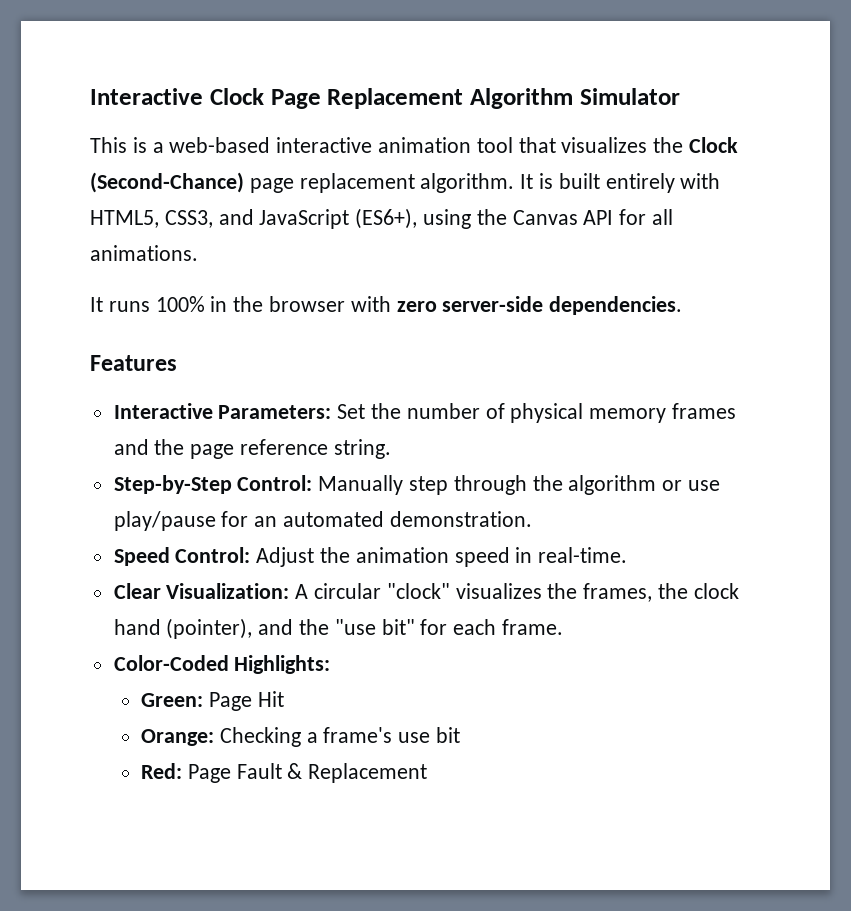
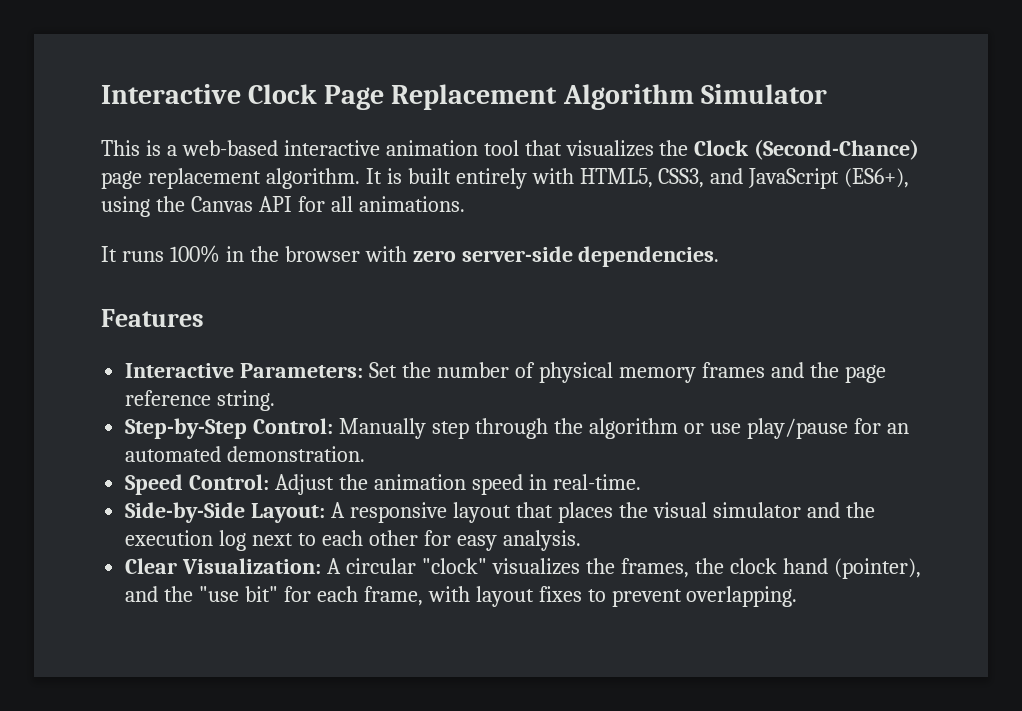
+ Side-by-Side Layout: A responsive layout that places the visual simulator and the execution log next to each other for easy analysis.
- Clear Visualization: A circular "clock" visualizes the frames, the clock hand (pointer), and the "use bit" for each frame.
- Color-Coded Highlights:
- Green: Page Hit
- Orange: Checking a frame's use bit
- Red: Page Fault & Replacement
+ Clear Visualization: A circular "clock" visualizes the frames, the clock hand (pointer), and the "use bit" for each frame, with layout fixes to prevent overlapping.

